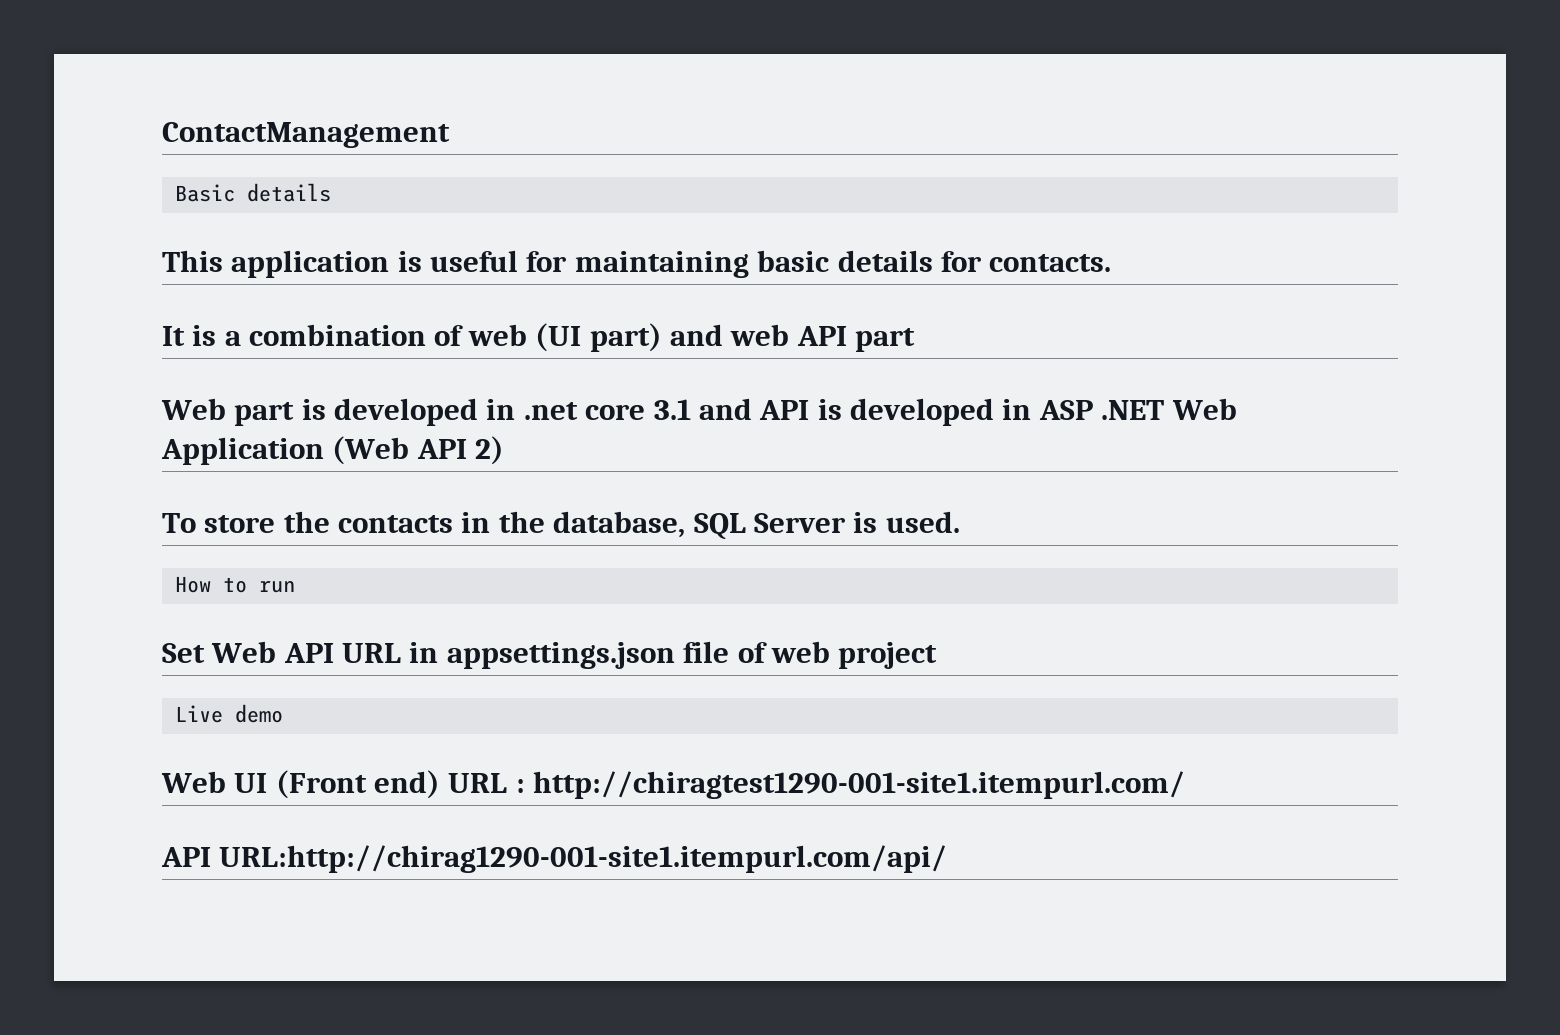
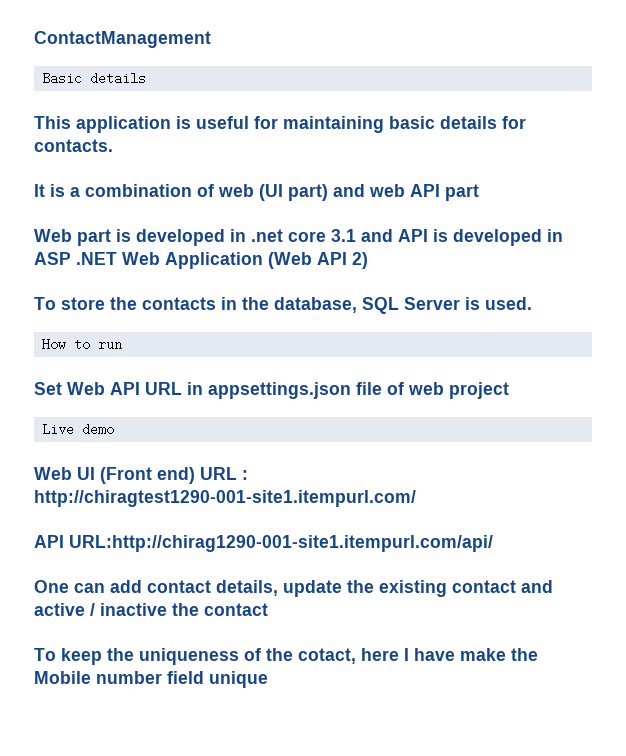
+ One can add contact details, update the existing contact and active / inactive the contact
+ To keep the uniqueness of the cotact, here I have make the Mobile number field unique

